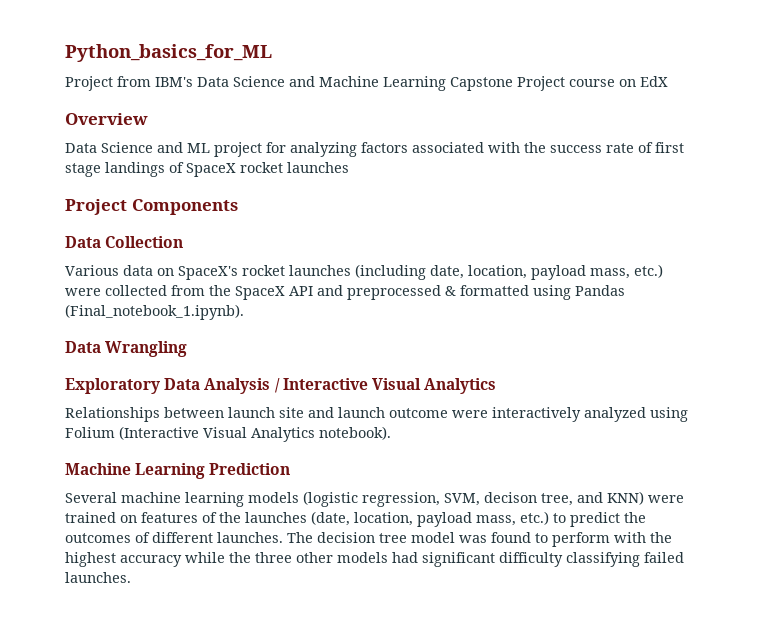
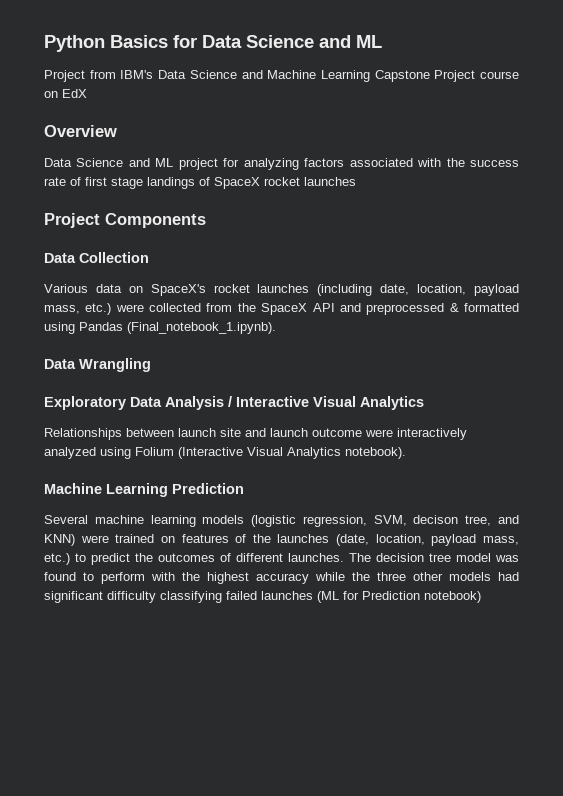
- Python_basics_for_ML
+ Python Basics for Data Science and ML
- The decision tree model was found to perform with the highest accuracy while the three other models had significant difficulty classifying failed launches.
+ The decision tree model was found to perform with the highest accuracy while the three other models had significant difficulty classifying failed launches (ML for Prediction notebook)

